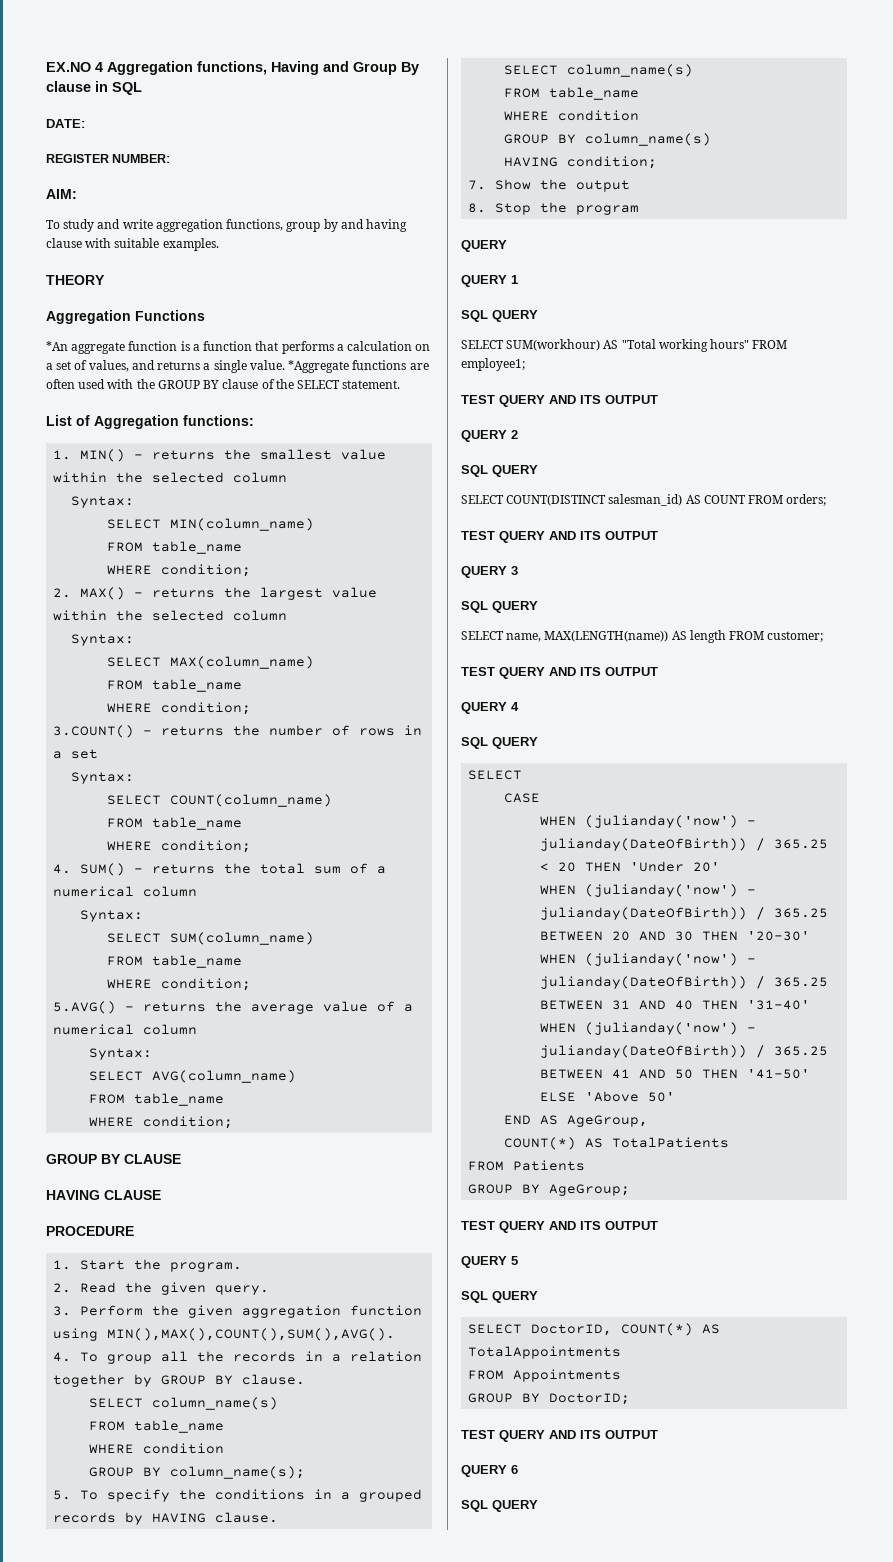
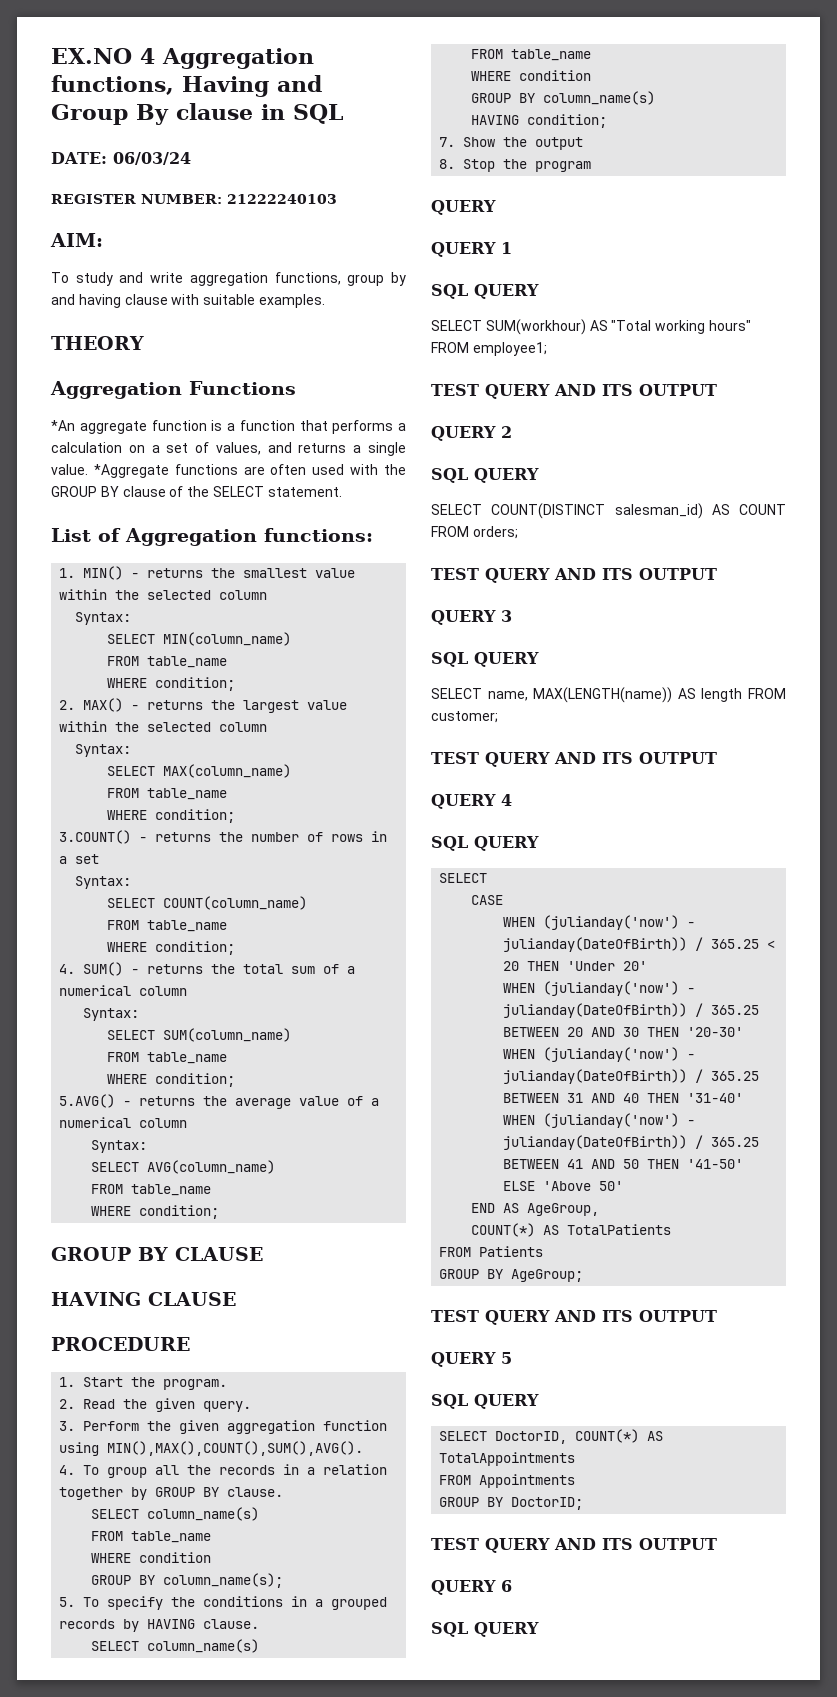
- DATE:
+ DATE: 06/03/24
- REGISTER NUMBER:
+ REGISTER NUMBER: 21222240103

